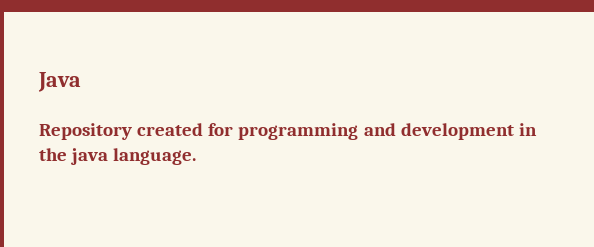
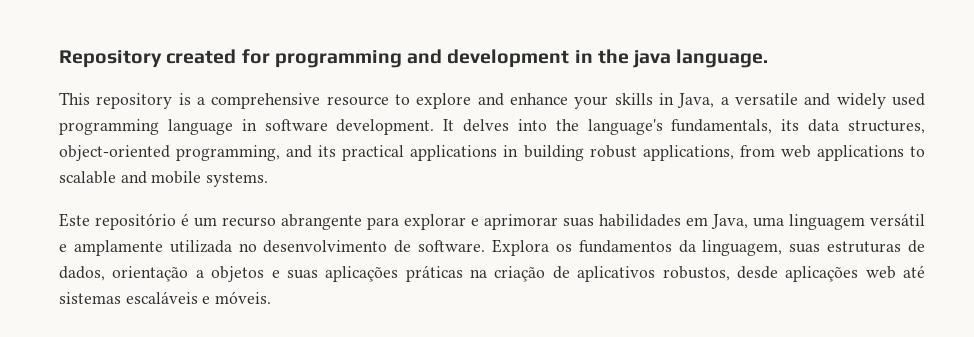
- Java
+ This repository is a comprehensive resource to explore and enhance your skills in Java, a versatile and widely used programming language in software development. It delves into the language's fundamentals, its data structures, object-oriented programming, and its practical applications in building robust applications, from web applications to scalable and mobile systems.
+ Este repositório é um recurso abrangente para explorar e aprimorar suas habilidades em Java, uma linguagem versátil e amplamente utilizada no desenvolvimento de software. Explora os fundamentos da linguagem, suas estruturas de dados, orientação a objetos e suas aplicações práticas na criação de aplicativos robustos, desde aplicações web até sistemas escaláveis e móveis.

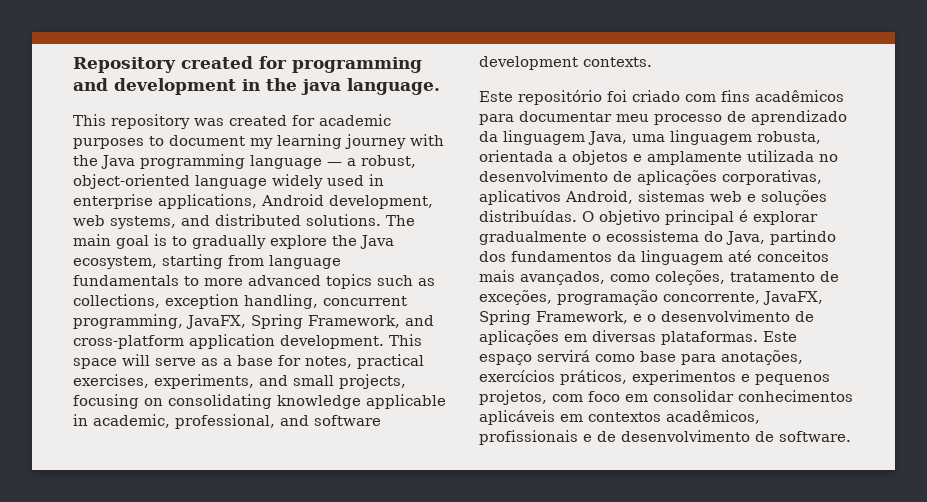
- This repository is a comprehensive resource to explore and enhance your skills in Java, a versatile and widely used programming language in software development. It delves into the language's fundamentals, its data structures, object-oriented programming, and its practical applications in building robust applications, from web applications to scalable and mobile systems.
- Este repositório é um recurso abrangente para explorar e aprimorar suas habilidades em Java, uma linguagem versátil e amplamente utilizada no desenvolvimento de software. Explora os fundamentos da linguagem, suas estruturas de dados, orientação a objetos e suas aplicações práticas na criação de aplicativos robustos, desde aplicações web até sistemas escaláveis e móveis.
+ This repository was created for academic purposes to document my learning journey with the Java programming language — a robust, object-oriented language widely used in enterprise applications, Android development, web systems, and distributed solutions. The main goal is to gradually explore the Java ecosystem, starting from language fundamentals to more advanced topics such as collections, exception handling, concurrent programming, JavaFX, Spring Framework, and cross-platform application development. This space will serve as a base for notes, practical exercises, experiments, and small projects, focusing on consolidating knowledge applicable in academic, professional, and software development contexts.
+ Este repositório foi criado com fins acadêmicos para documentar meu processo de aprendizado da linguagem Java, uma linguagem robusta, orientada a objetos e amplamente utilizada no desenvolvimento de aplicações corporativas, aplicativos Android, sistemas web e soluções distribuídas. O objetivo principal é explorar gradualmente o ecossistema do Java, partindo dos fundamentos da linguagem até conceitos mais avançados, como coleções, tratamento de exceções, programação concorrente, JavaFX, Spring Framework, e o desenvolvimento de aplicações em diversas plataformas. Este espaço servirá como base para anotações, exercícios práticos, experimentos e pequenos projetos, com foco em consolidar conhecimentos aplicáveis em contextos acadêmicos, profissionais e de desenvolvimento de software.

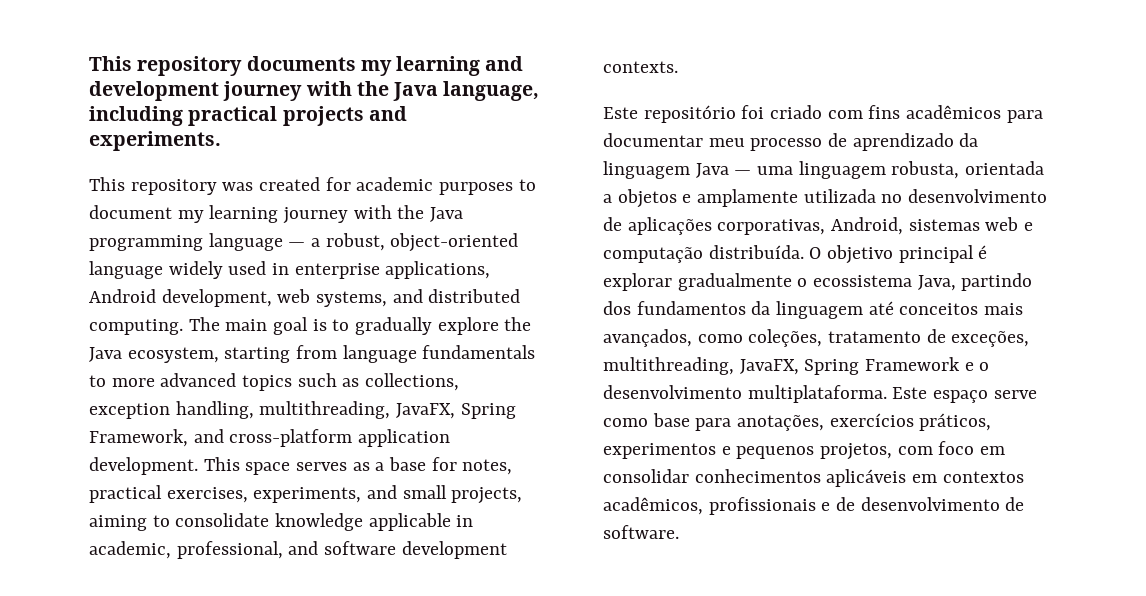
- Repository created for programming and development in the java language.
+ This repository documents my learning and development journey with the Java language, including practical projects and experiments.
- This repository was created for academic purposes to document my learning journey with the Java programming language — a robust, object-oriented language widely used in enterprise applications, Android development, web systems, and distributed solutions.
+ This repository was created for academic purposes to document my learning journey with the Java programming language — a robust, object-oriented language widely used in enterprise applications, Android development, web systems, and distributed computing.
- The main goal is to gradually explore the Java ecosystem, starting from language fundamentals to more advanced topics such as collections, exception handling, concurrent programming, JavaFX, Spring Framework, and cross-platform application development.
+ The main goal is to gradually explore the Java ecosystem, starting from language fundamentals to more advanced topics such as collections, exception handling, multithreading, JavaFX, Spring Framework, and cross-platform application development.
- This space will serve as a base for notes, practical exercises, experiments, and small projects, focusing on consolidating knowledge applicable in academic, professional, and software development contexts.
+ This space serves as a base for notes, practical exercises, experiments, and small projects, aiming to consolidate knowledge applicable in academic, professional, and software development contexts.
- Este repositório foi criado com fins acadêmicos para documentar meu processo de aprendizado da linguagem Java, uma linguagem robusta, orientada a objetos e amplamente utilizada no desenvolvimento de aplicações corporativas, aplicativos Android, sistemas web e soluções distribuídas.
+ Este repositório foi criado com fins acadêmicos para documentar meu processo de aprendizado da linguagem Java — uma linguagem robusta, orientada a objetos e amplamente utilizada no desenvolvimento de aplicações corporativas, Android, sistemas web e computação distribuída.
- O objetivo principal é explorar gradualmente o ecossistema do Java, partindo dos fundamentos da linguagem até conceitos mais avançados, como coleções, tratamento de exceções, programação concorrente, JavaFX, Spring Framework, e o desenvolvimento de aplicações em diversas plataformas.
+ O objetivo principal é explorar gradualmente o ecossistema Java, partindo dos fundamentos da linguagem até conceitos mais avançados, como coleções, tratamento de exceções, multithreading, JavaFX, Spring Framework e o desenvolvimento multiplataforma.
- Este espaço servirá como base para anotações, exercícios práticos, experimentos e pequenos projetos, com foco em consolidar conhecimentos aplicáveis em contextos acadêmicos, profissionais e de desenvolvimento de software.
+ Este espaço serve como base para anotações, exercícios práticos, experimentos e pequenos projetos, com foco em consolidar conhecimentos aplicáveis em contextos acadêmicos, profissionais e de desenvolvimento de software.

